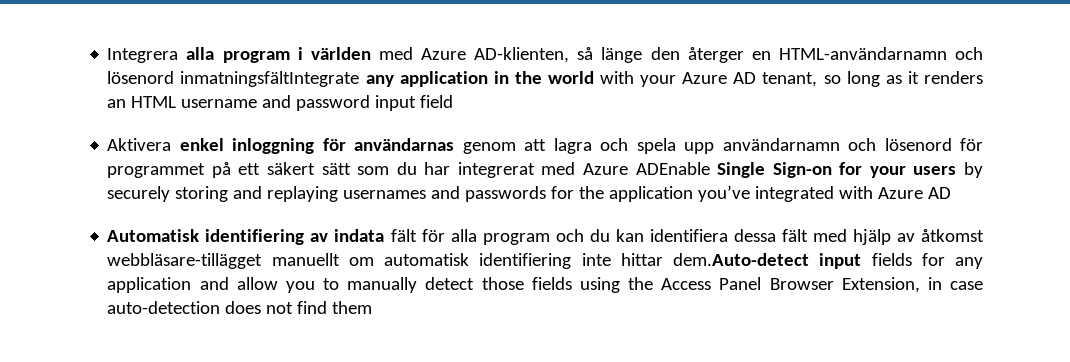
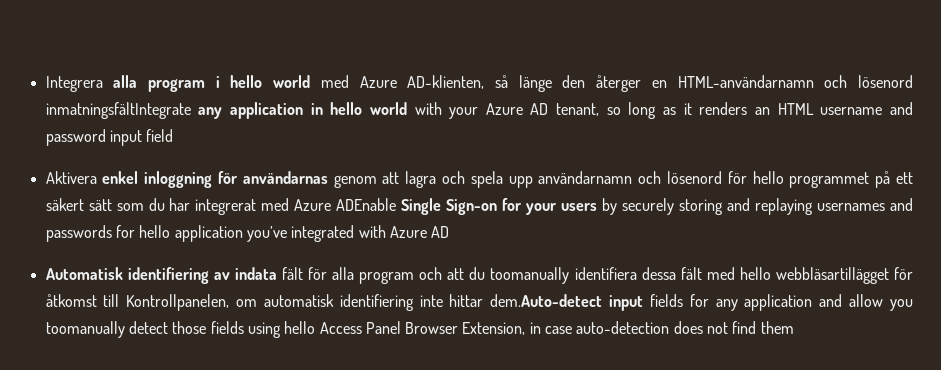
- Integrera alla program i världen med Azure AD-klienten, så länge den återger en HTML-användarnamn och lösenord inmatningsfältIntegrate any application in the world with your Azure AD tenant, so long as it renders an HTML username and password input field
+ Integrera alla program i hello world med Azure AD-klienten, så länge den återger en HTML-användarnamn och lösenord inmatningsfältIntegrate any application in hello world with your Azure AD tenant, so long as it renders an HTML username and password input field
- Aktivera enkel inloggning för användarnas genom att lagra och spela upp användarnamn och lösenord för programmet på ett säkert sätt som du har integrerat med Azure ADEnable Single Sign-on for your users by securely storing and replaying usernames and passwords for the application you’ve integrated with Azure AD
+ Aktivera enkel inloggning för användarnas genom att lagra och spela upp användarnamn och lösenord för hello programmet på ett säkert sätt som du har integrerat med Azure ADEnable Single Sign-on for your users by securely storing and replaying usernames and passwords for hello application you’ve integrated with Azure AD
- Automatisk identifiering av indata fält för alla program och du kan identifiera dessa fält med hjälp av åtkomst webbläsare-tillägget manuellt om automatisk identifiering inte hittar dem.Auto-detect input fields for any application and allow you to manually detect those fields using the Access Panel Browser Extension, in case auto-detection does not find them
+ Automatisk identifiering av indata fält för alla program och att du toomanually identifiera dessa fält med hello webbläsartillägget för åtkomst till Kontrollpanelen, om automatisk identifiering inte hittar dem.Auto-detect input fields for any application and allow you toomanually detect those fields using hello Access Panel Browser Extension, in case auto-detection does not find them

